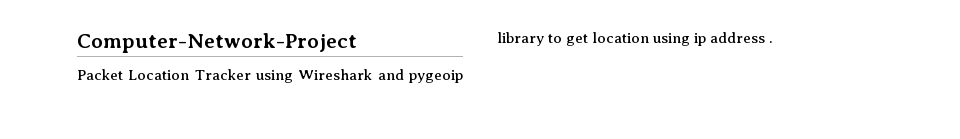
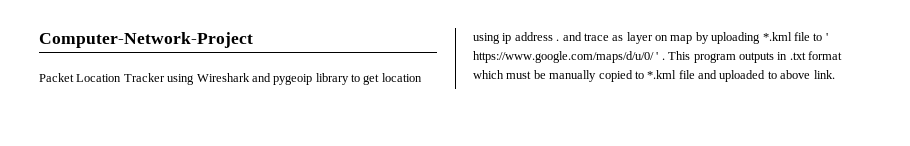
- Packet Location Tracker using Wireshark and pygeoip library to get location using ip address .
+ Packet Location Tracker using Wireshark and pygeoip library to get location using ip address . and trace as layer on map by uploading *.kml file to ' https://www.google.com/maps/d/u/0/ ' . This program outputs in .txt format which must be manually copied to *.kml file and uploaded to above link.

